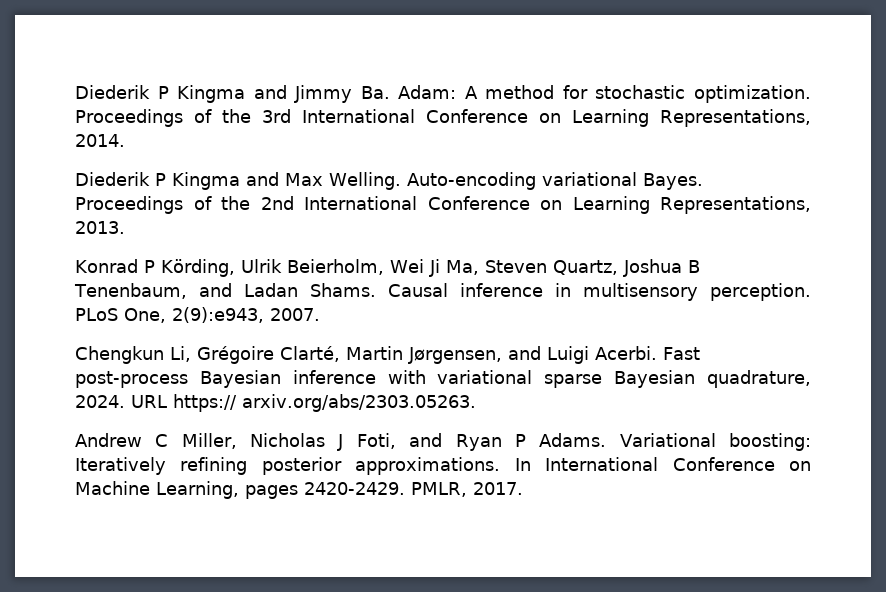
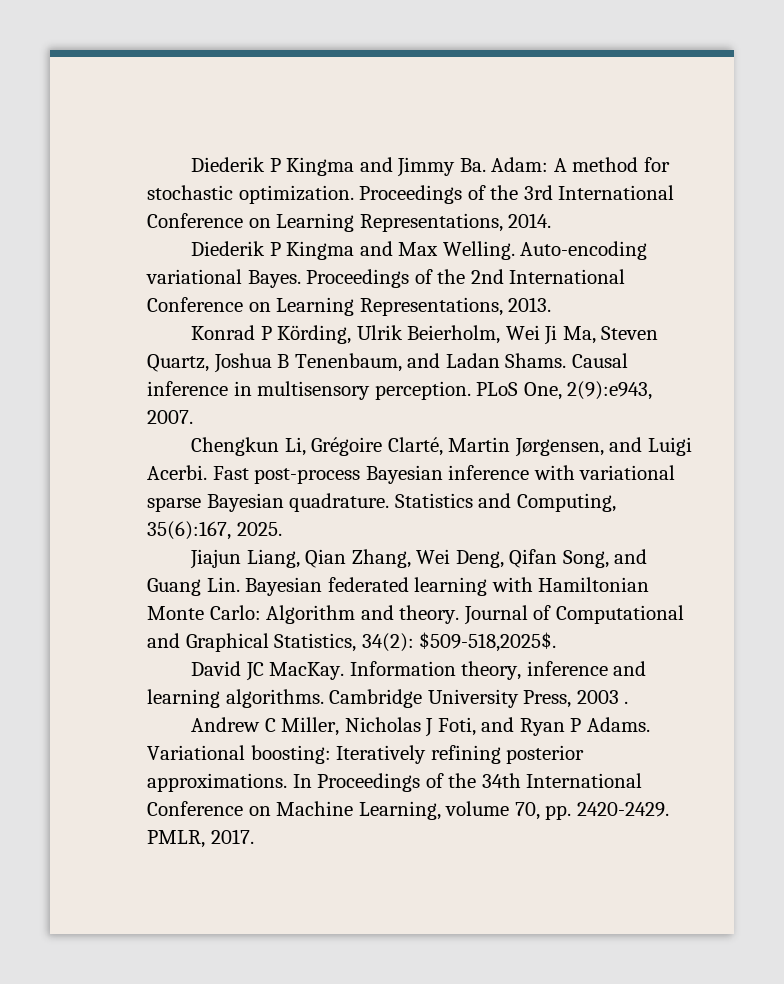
- Fast post-process Bayesian inference with variational sparse Bayesian quadrature, 2024. URL https:// arxiv.org/abs/2303.05263.
+ Fast post-process Bayesian inference with variational sparse Bayesian quadrature. Statistics and Computing, 35(6):167, 2025.
+ Jiajun Liang, Qian Zhang, Wei Deng, Qifan Song, and Guang Lin. Bayesian federated learning with Hamiltonian Monte Carlo: Algorithm and theory. Journal of Computational and Graphical Statistics, 34(2): $509-518,2025$.
+ David JC MacKay. Information theory, inference and learning algorithms. Cambridge University Press, 2003 .
- In International Conference on Machine Learning, pages 2420-2429.
+ In Proceedings of the 34th International Conference on Machine Learning, volume 70, pp. 2420-2429.

